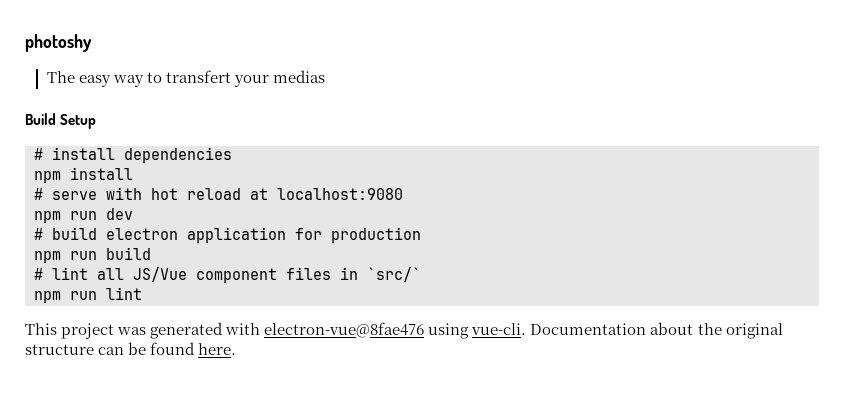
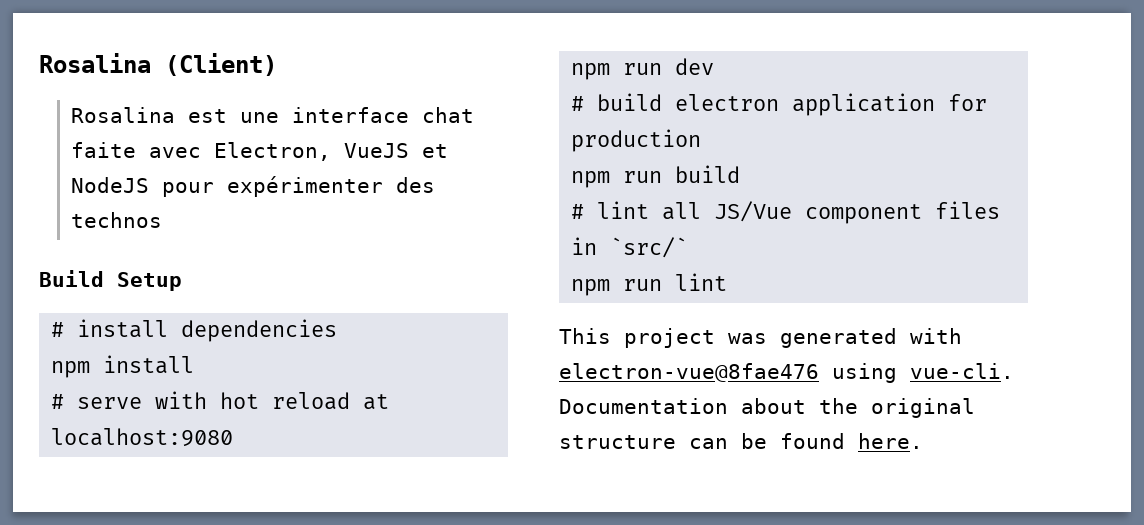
- photoshy
- The easy way to transfert your medias
+ Rosalina (Client)
+ Rosalina est une interface chat faite avec Electron, VueJS et NodeJS pour expérimenter des technos

